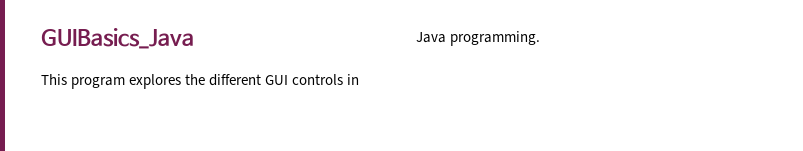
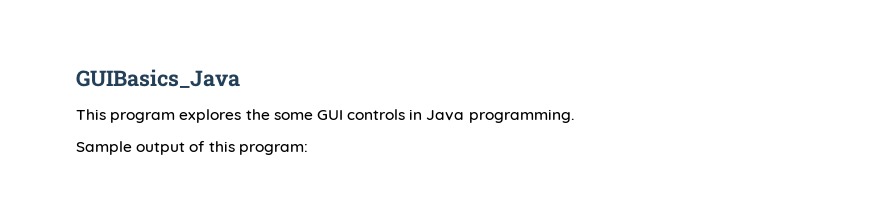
- This program explores the different GUI controls in Java programming.
+ This program explores the some GUI controls in Java programming.
+ Sample output of this program:

